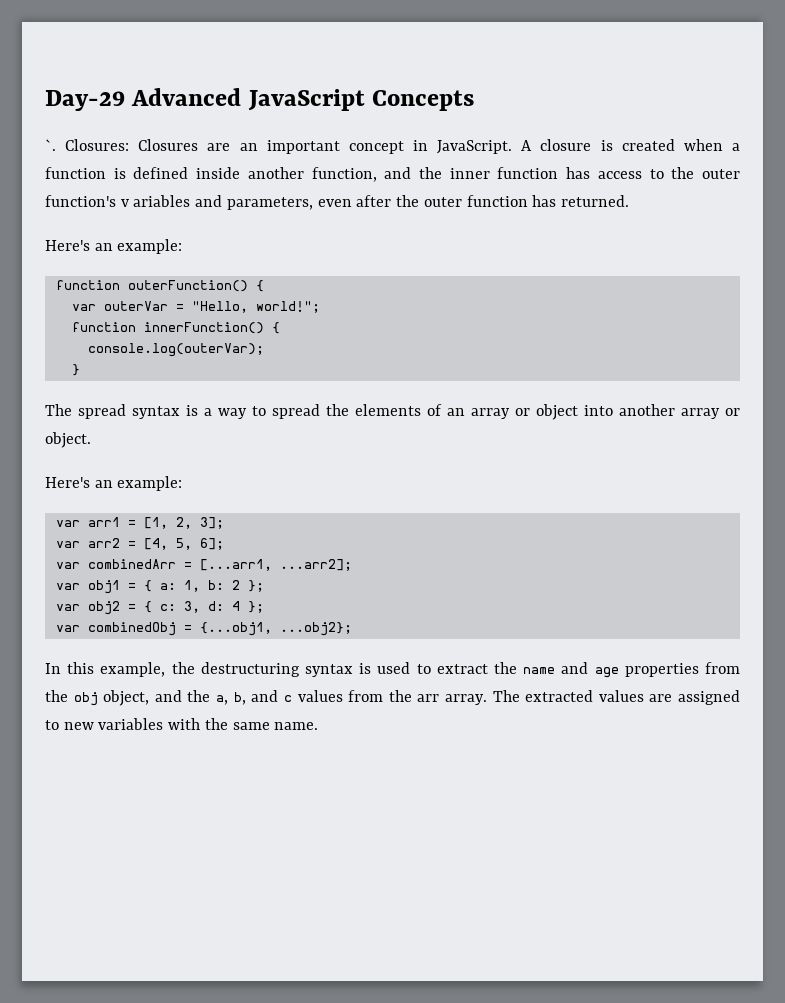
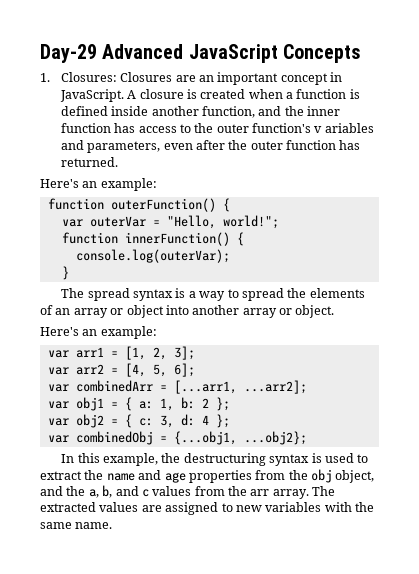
- `. Closures: Closures are an important concept in JavaScript.
+ 1. Closures: Closures are an important concept in JavaScript.

